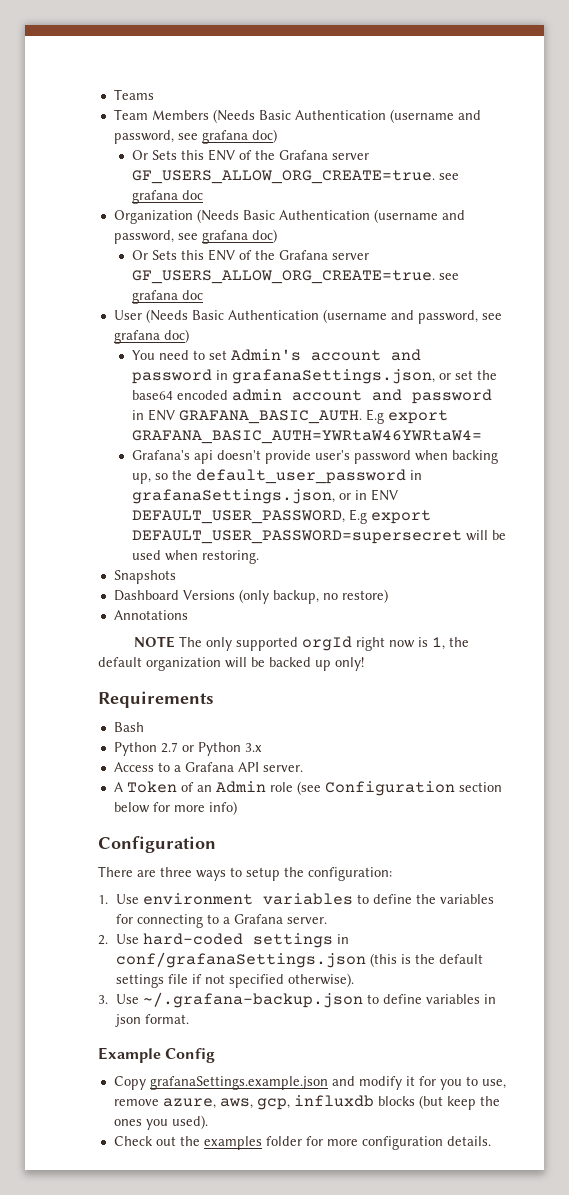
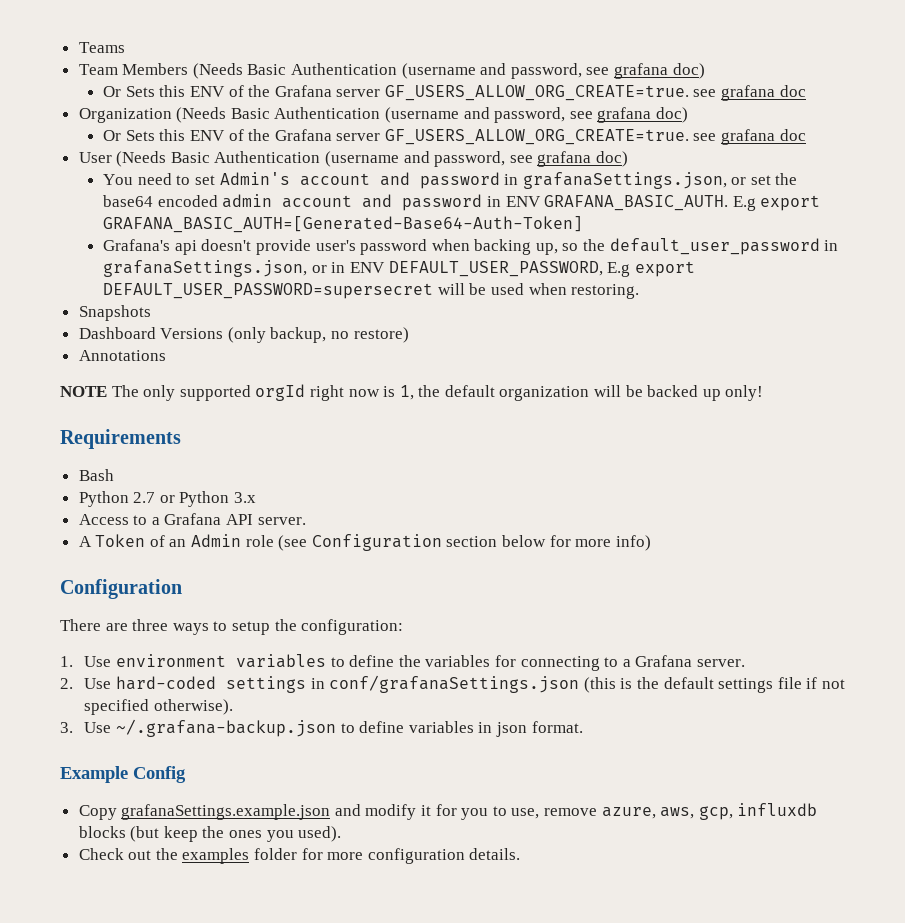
- E.g export GRAFANA_BASIC_AUTH=YWRtaW46YWRtaW4=
+ E.g export GRAFANA_BASIC_AUTH=[Generated-Base64-Auth-Token]

